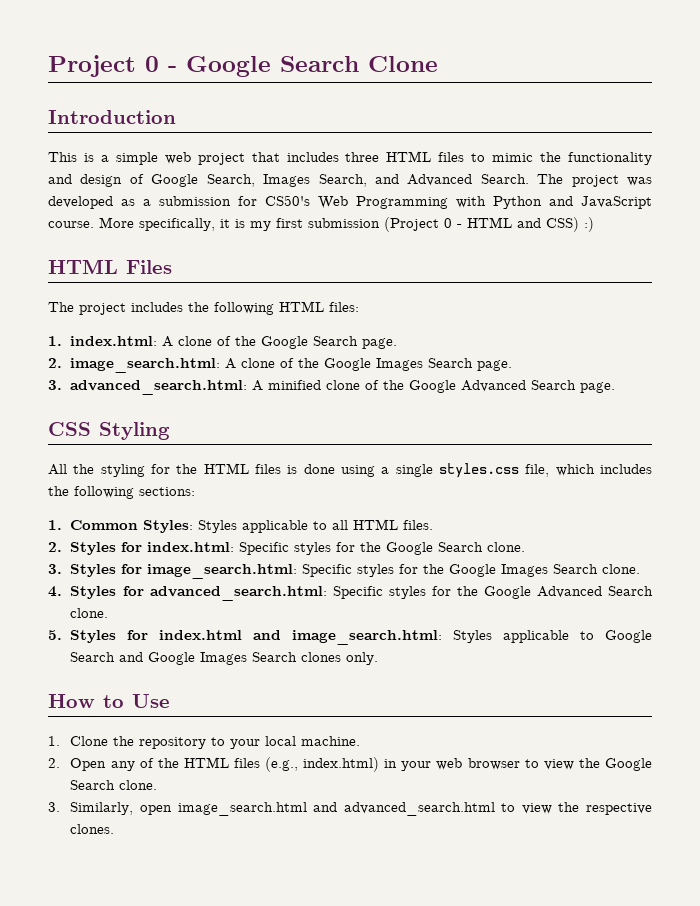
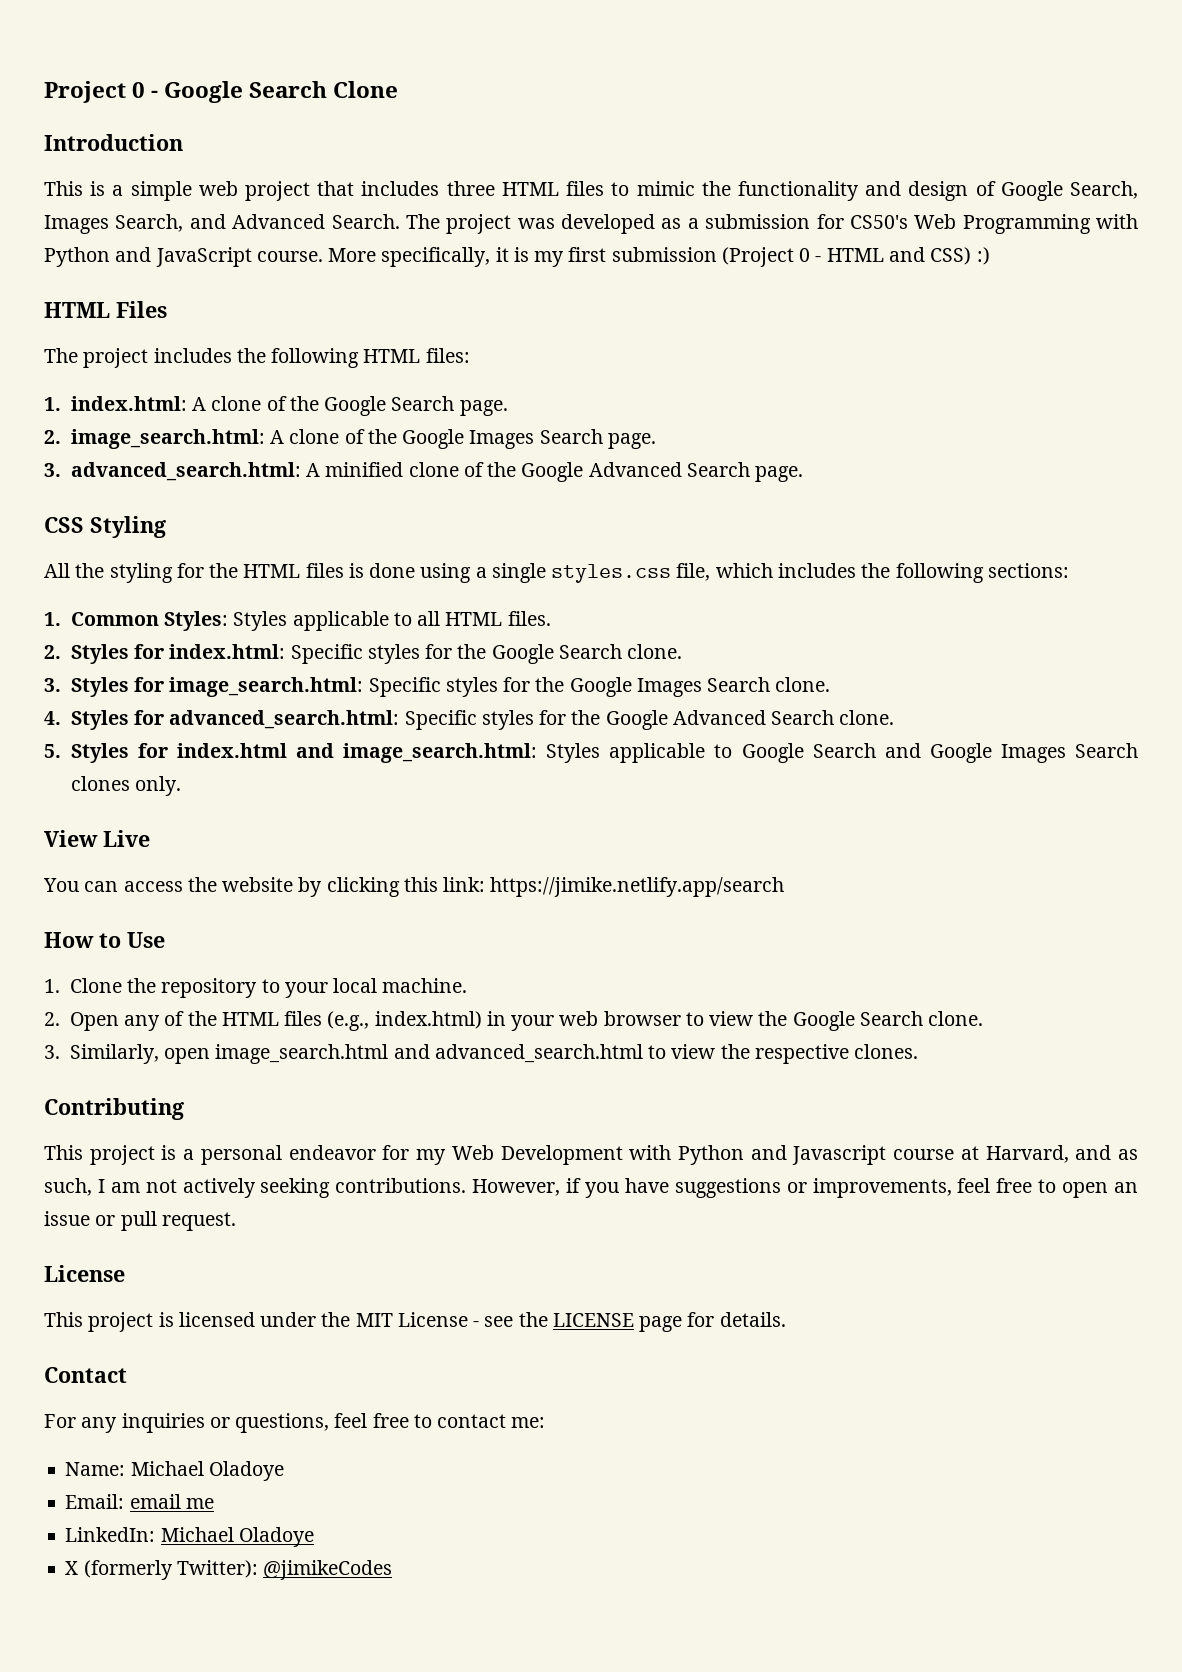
+ View Live
+ You can access the website by clicking this link: https://jimike.netlify.app/search
+ Contributing
+ This project is a personal endeavor for my Web Development with Python and Javascript course at Harvard, and as such, I am not actively seeking contributions. However, if you have suggestions or improvements, feel free to open an issue or pull request.
+ License
+ This project is licensed under the MIT License - see the LICENSE page for details.
+ Contact
+ For any inquiries or questions, feel free to contact me:
+ Name: Michael Oladoye
+ Email: email me
+ LinkedIn: Michael Oladoye
+ X (formerly Twitter): @jimikeCodes

